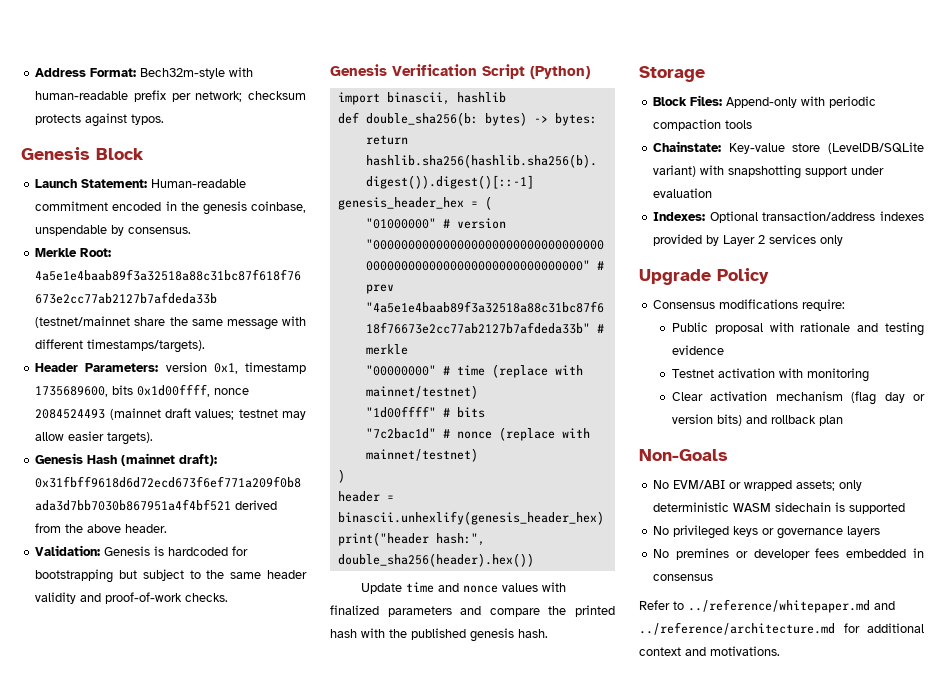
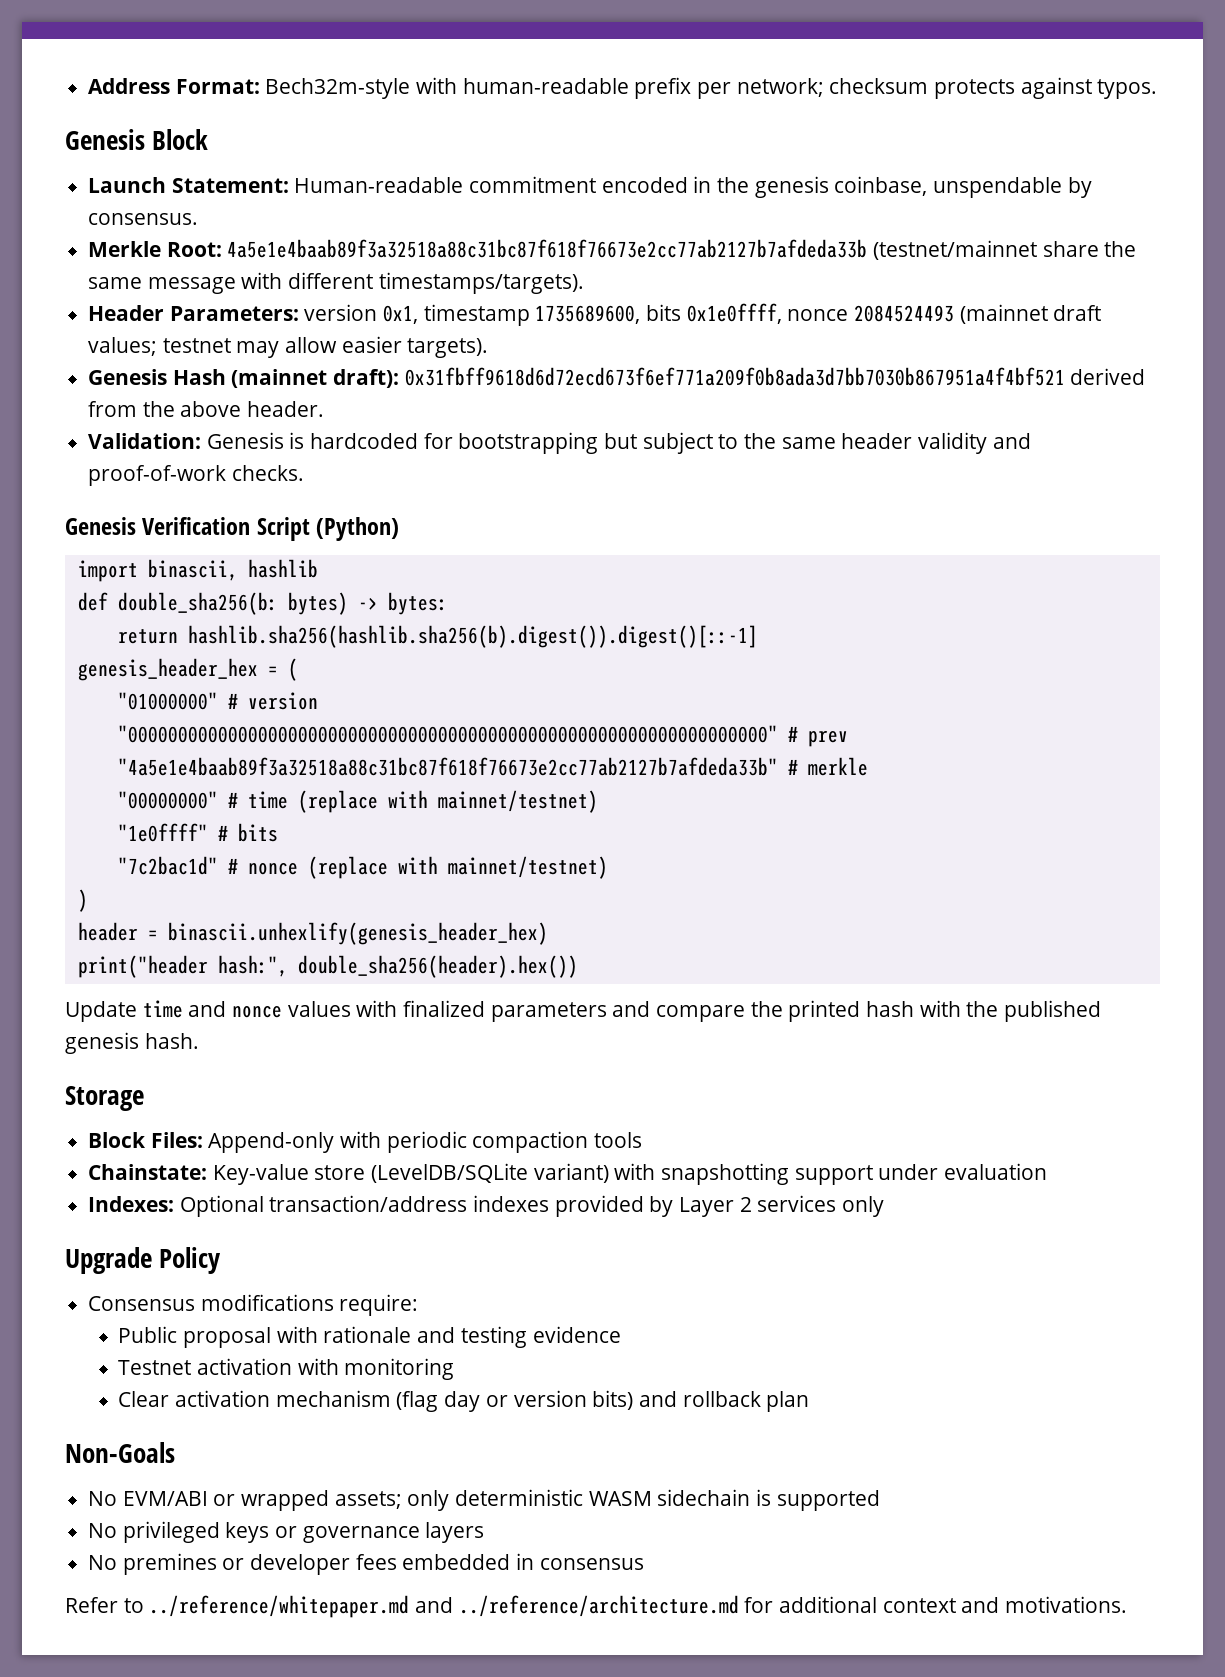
- Header Parameters: version 0x1, timestamp 1735689600, bits 0x1d00ffff, nonce 2084524493 (mainnet draft values; testnet may allow easier targets).
+ Header Parameters: version 0x1, timestamp 1735689600, bits 0x1e0ffff, nonce 2084524493 (mainnet draft values; testnet may allow easier targets).
- "1d00ffff" # bits
+ "1e0ffff" # bits

